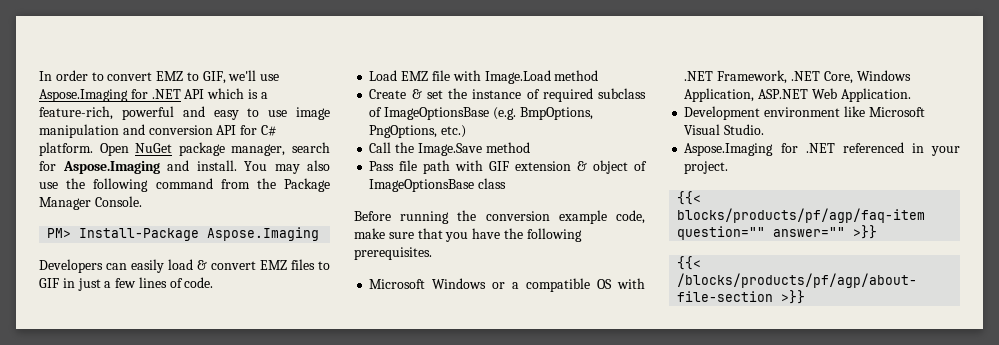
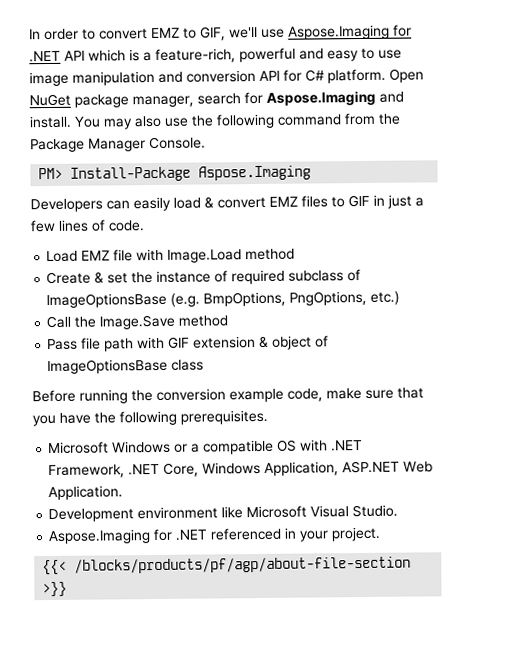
- {{< blocks/products/pf/agp/faq-item question="" answer="" >}}

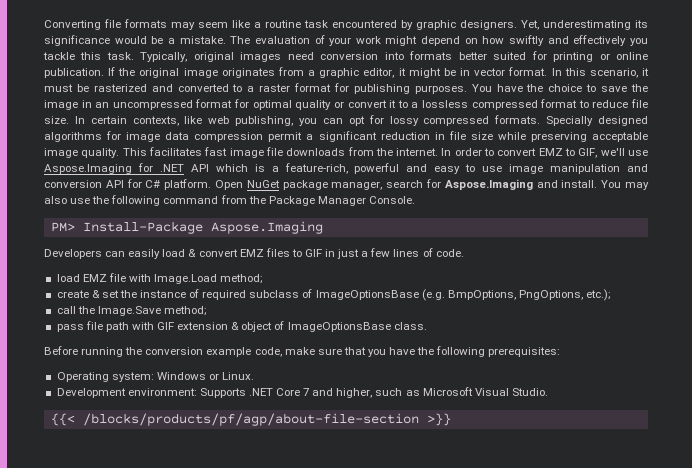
+ Converting file formats may seem like a routine task encountered by graphic designers. Yet, underestimating its significance would be a mistake. The evaluation of your work might depend on how swiftly and effectively you tackle this task. Typically, original images need conversion into formats better suited for printing or online publication. If the original image originates from a graphic editor, it might be in vector format. In this scenario, it must be rasterized and converted to a raster format for publishing purposes. You have the choice to save the image in an uncompressed format for optimal quality or convert it to a lossless compressed format to reduce file size. In certain contexts, like web publishing, you can opt for lossy compressed formats. Specially designed algorithms for image data compression permit a significant reduction in file size while preserving acceptable image quality. This facilitates fast image file downloads from the internet.
- Load EMZ file with Image.Load method
- Create & set the instance of required subclass of ImageOptionsBase (e.g. BmpOptions, PngOptions, etc.)
- Call the Image.Save method
- Pass file path with GIF extension & object of ImageOptionsBase class
+ load EMZ file with Image.Load method;
+ create & set the instance of required subclass of ImageOptionsBase (e.g. BmpOptions, PngOptions, etc.);
+ call the Image.Save method;
+ pass file path with GIF extension & object of ImageOptionsBase class.
- Before running the conversion example code, make sure that you have the following prerequisites.
- Microsoft Windows or a compatible OS with .NET Framework, .NET Core, Windows Application, ASP.NET Web Application.
- Development environment like Microsoft Visual Studio.
- Aspose.Imaging for .NET referenced in your project.
+ Before running the conversion example code, make sure that you have the following prerequisites:
+ Operating system: Windows or Linux.
+ Development environment: Supports .NET Core 7 and higher, such as Microsoft Visual Studio.

